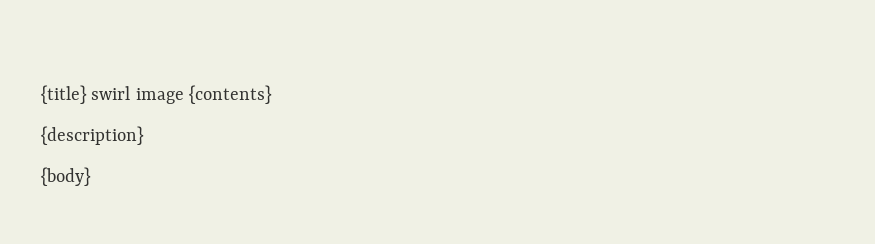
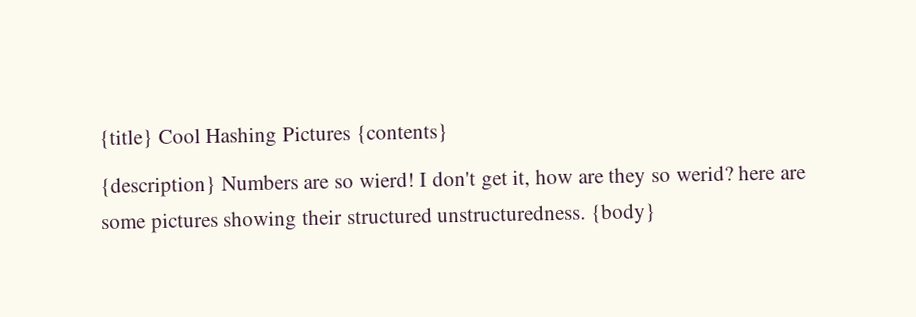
- {title} swirl image {contents}
+ {title} Cool Hashing Pictures {contents}
- {description}
- {body}
+ {description} Numbers are so wierd! I don't get it, how are they so werid? here are some pictures showing their structured unstructuredness. {body}

